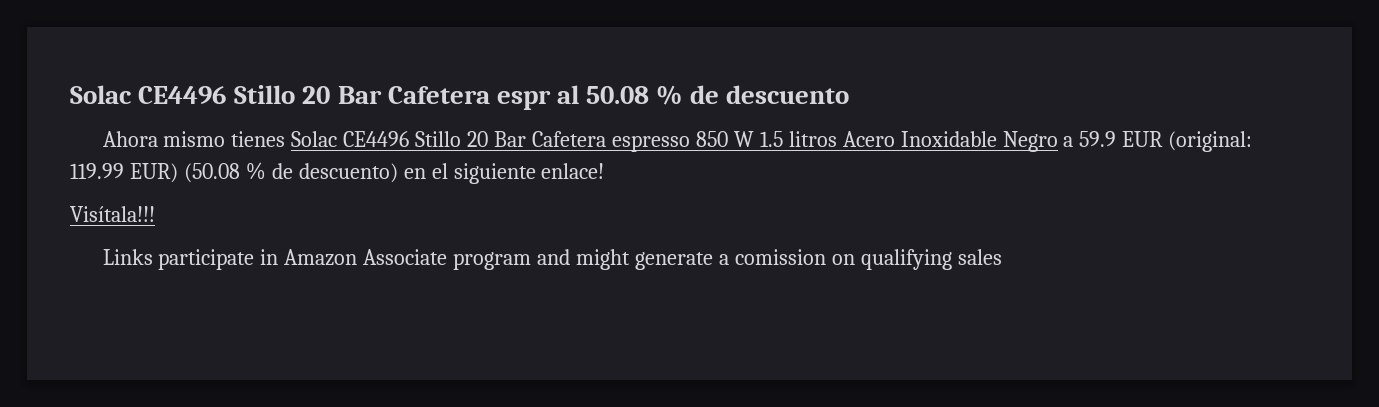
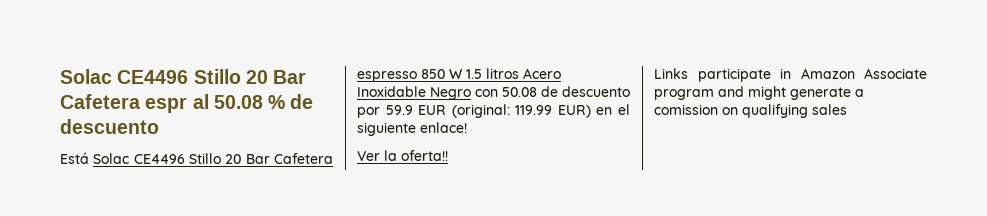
- Ahora mismo tienes Solac CE4496 Stillo 20 Bar Cafetera espresso 850 W 1.5 litros Acero Inoxidable Negro a 59.9 EUR (original: 119.99 EUR) (50.08 % de descuento) en el siguiente enlace!
+ Está Solac CE4496 Stillo 20 Bar Cafetera espresso 850 W 1.5 litros Acero Inoxidable Negro con 50.08 de descuento por 59.9 EUR (original: 119.99 EUR) en el siguiente enlace!
- Visítala!!!
+ Ver la oferta!!

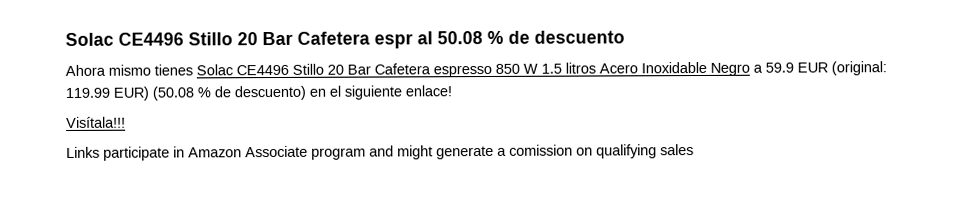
- Está Solac CE4496 Stillo 20 Bar Cafetera espresso 850 W 1.5 litros Acero Inoxidable Negro con 50.08 de descuento por 59.9 EUR (original: 119.99 EUR) en el siguiente enlace!
+ Ahora mismo tienes Solac CE4496 Stillo 20 Bar Cafetera espresso 850 W 1.5 litros Acero Inoxidable Negro a 59.9 EUR (original: 119.99 EUR) (50.08 % de descuento) en el siguiente enlace!
- Ver la oferta!!
+ Visítala!!!

